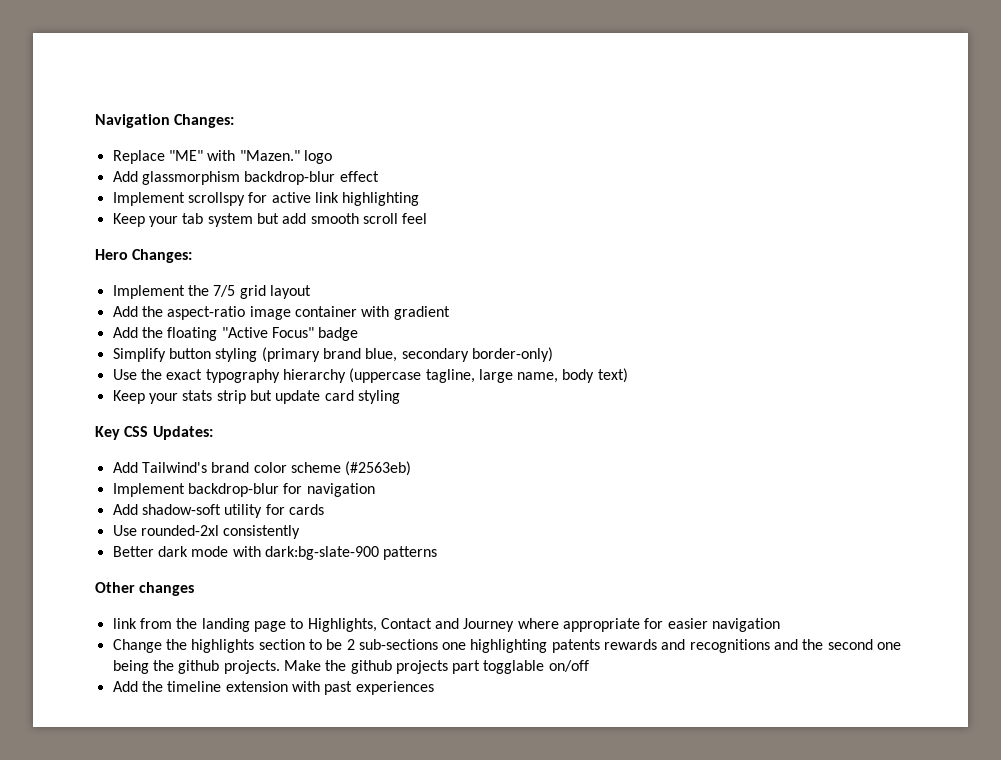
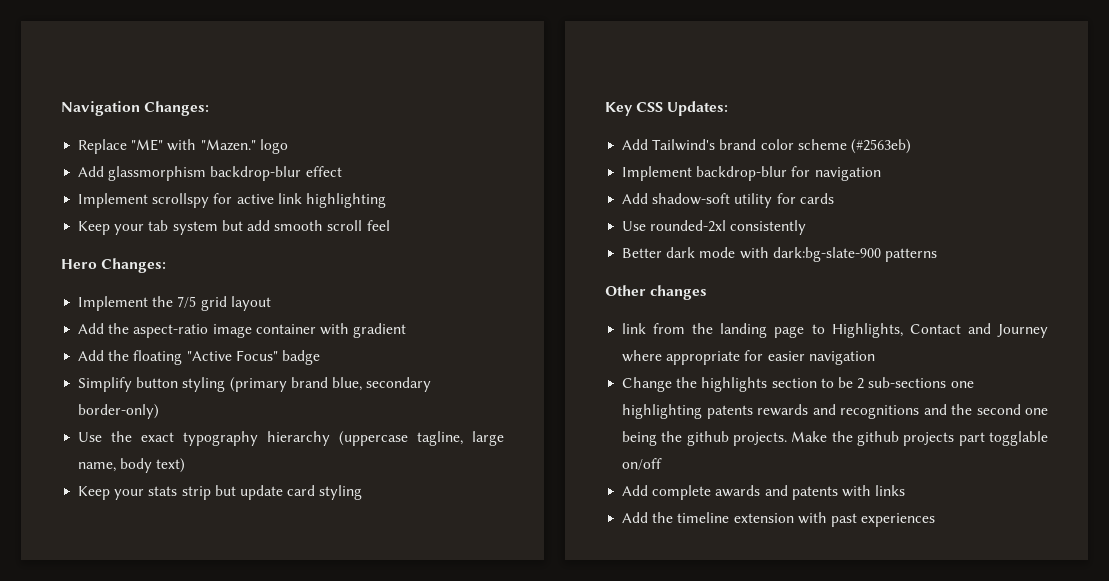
+ Add complete awards and patents with links

